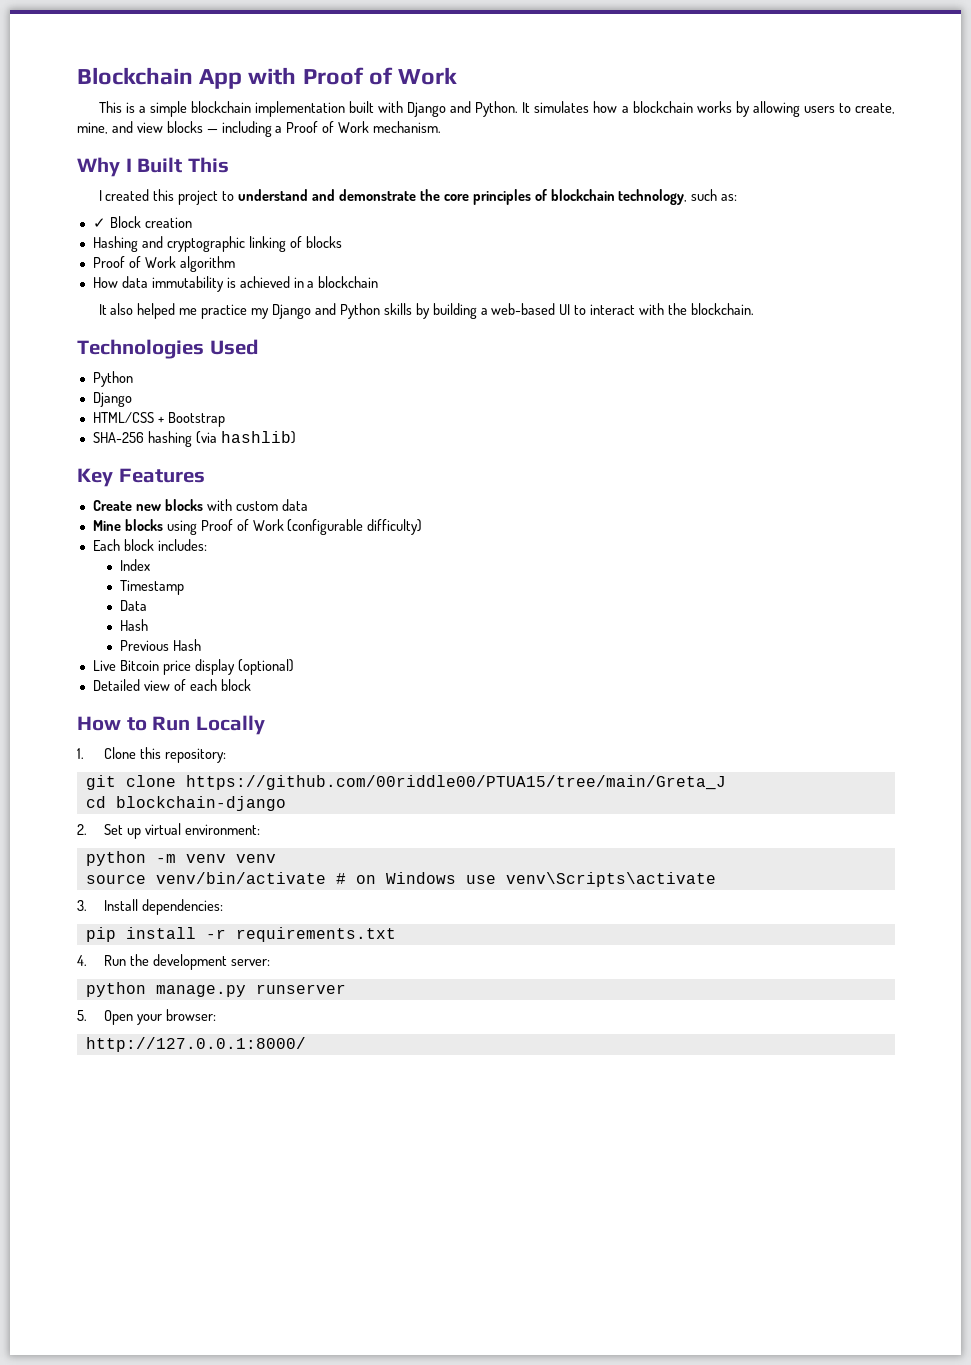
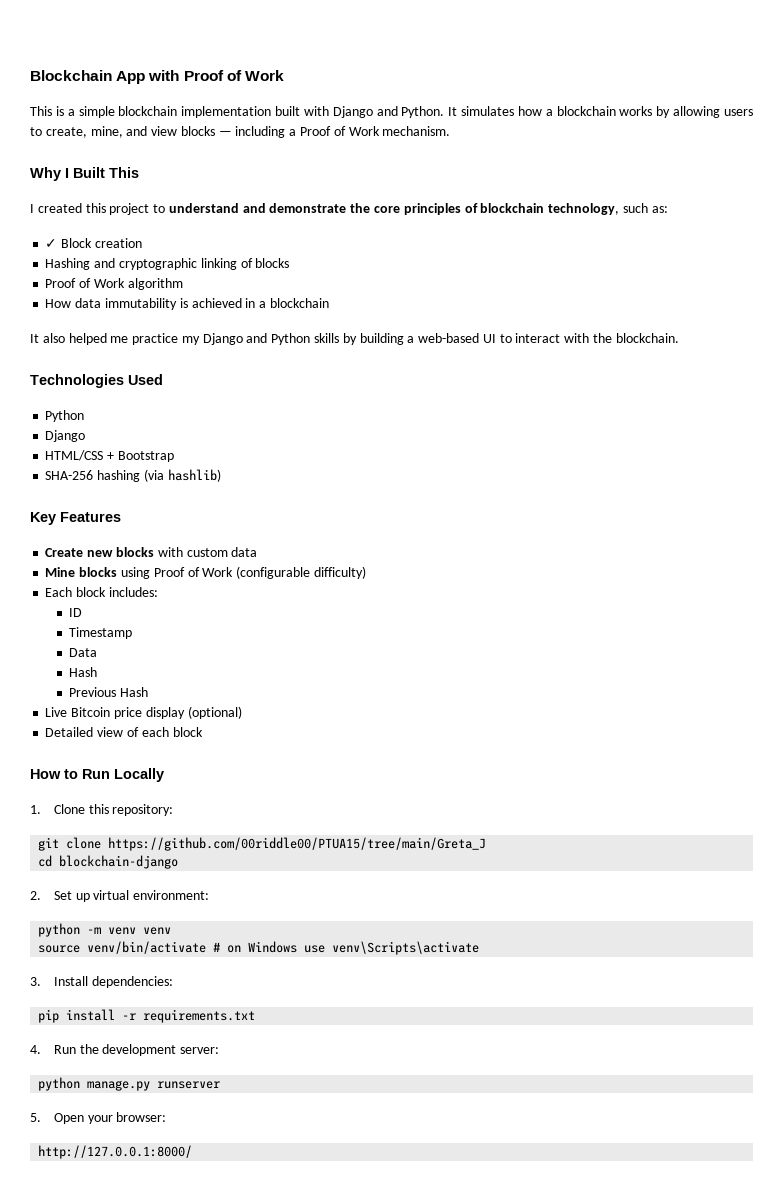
- Index
+ ID

